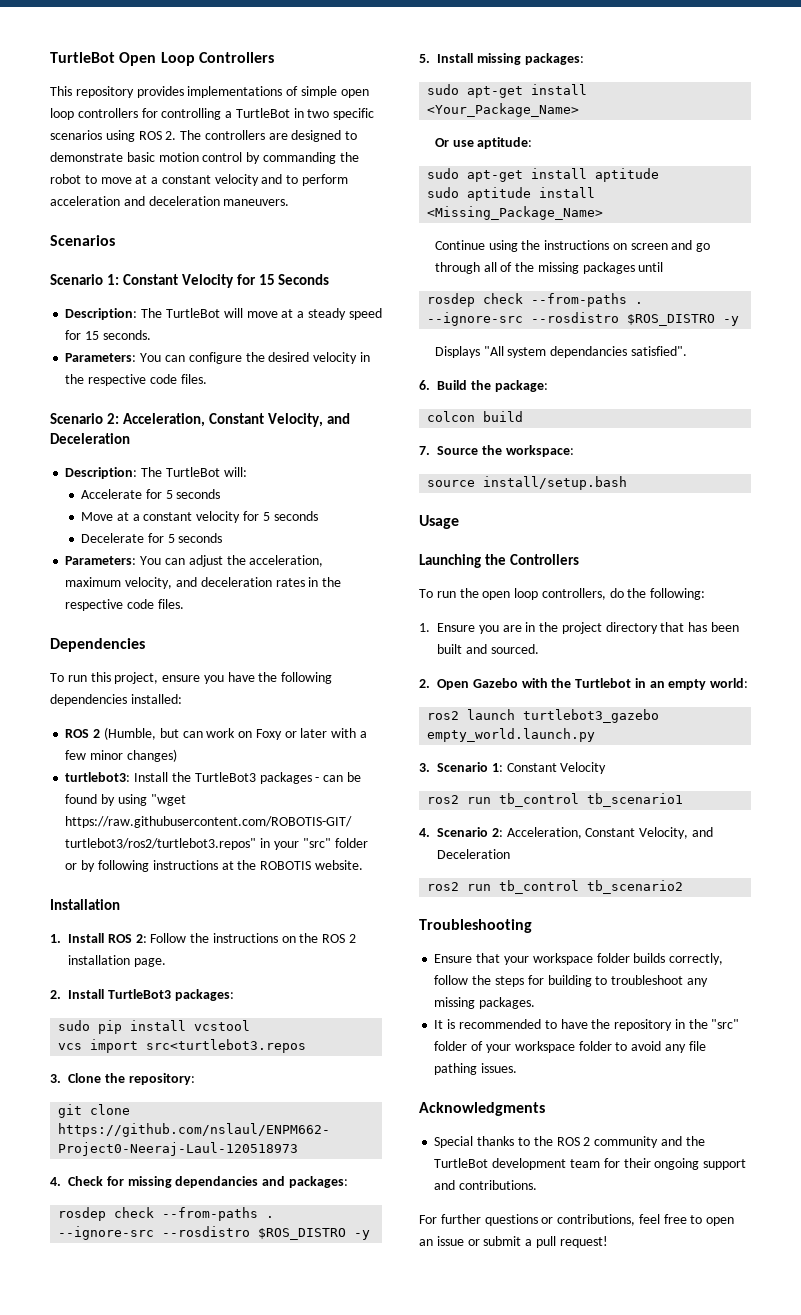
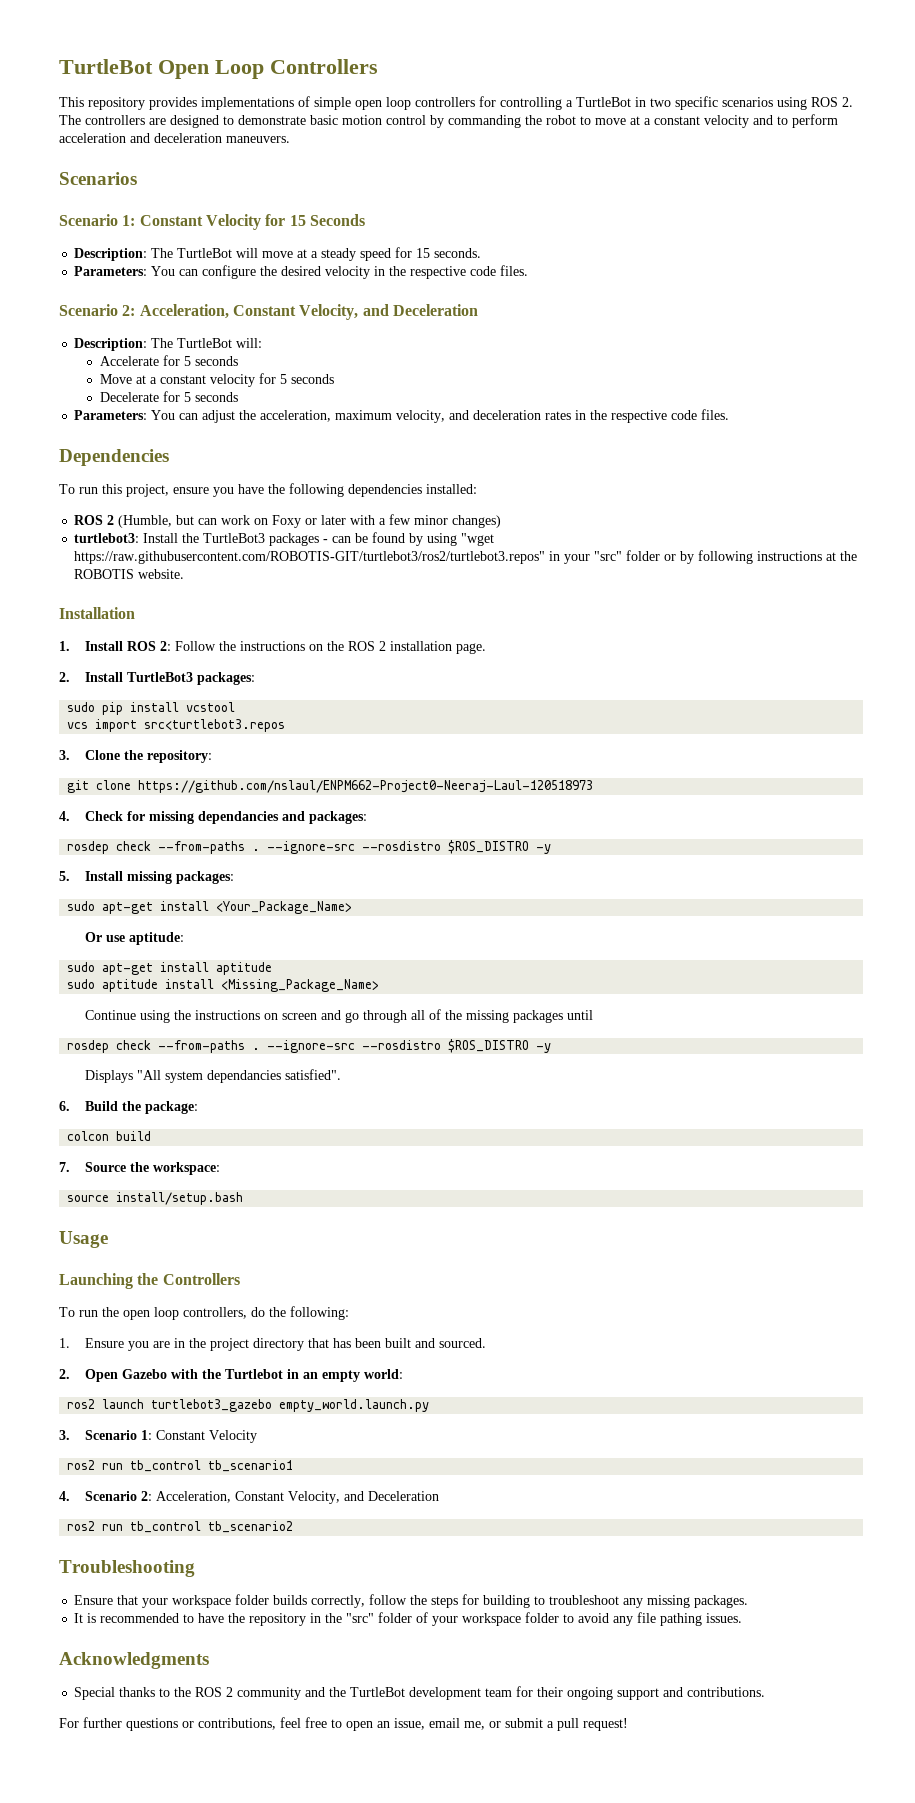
- For further questions or contributions, feel free to open an issue or submit a pull request!
+ For further questions or contributions, feel free to open an issue, email me, or submit a pull request!

